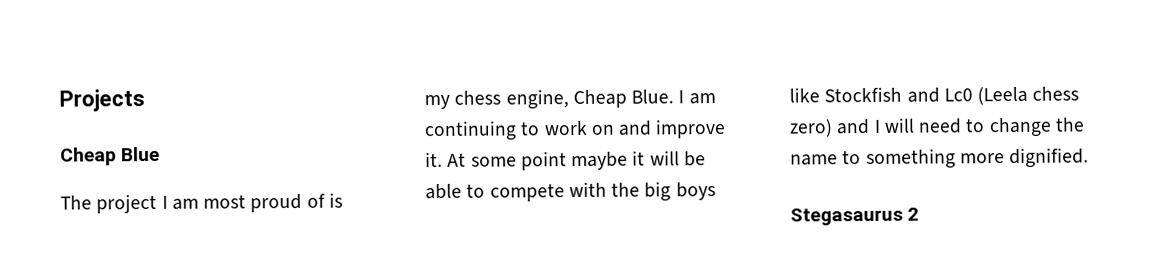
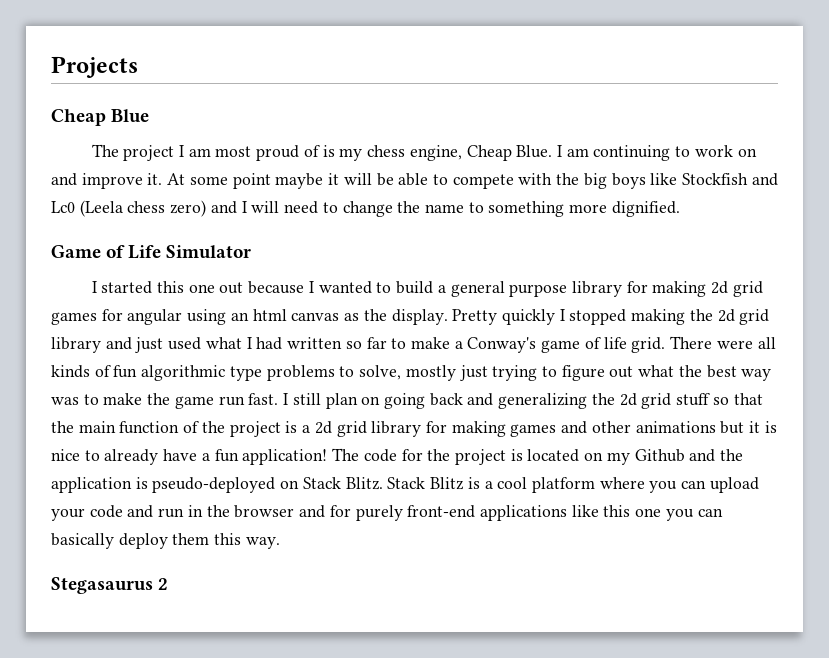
+ Game of Life Simulator
+ I started this one out because I wanted to build a general purpose library for making 2d grid games for angular using an html canvas as the display. Pretty quickly I stopped making the 2d grid library and just used what I had written so far to make a Conway's game of life grid. There were all kinds of fun algorithmic type problems to solve, mostly just trying to figure out what the best way was to make the game run fast. I still plan on going back and generalizing the 2d grid stuff so that the main function of the project is a 2d grid library for making games and other animations but it is nice to already have a fun application! The code for the project is located on my Github and the application is pseudo-deployed on Stack Blitz. Stack Blitz is a cool platform where you can upload your code and run in the browser and for purely front-end applications like this one you can basically deploy them this way.

